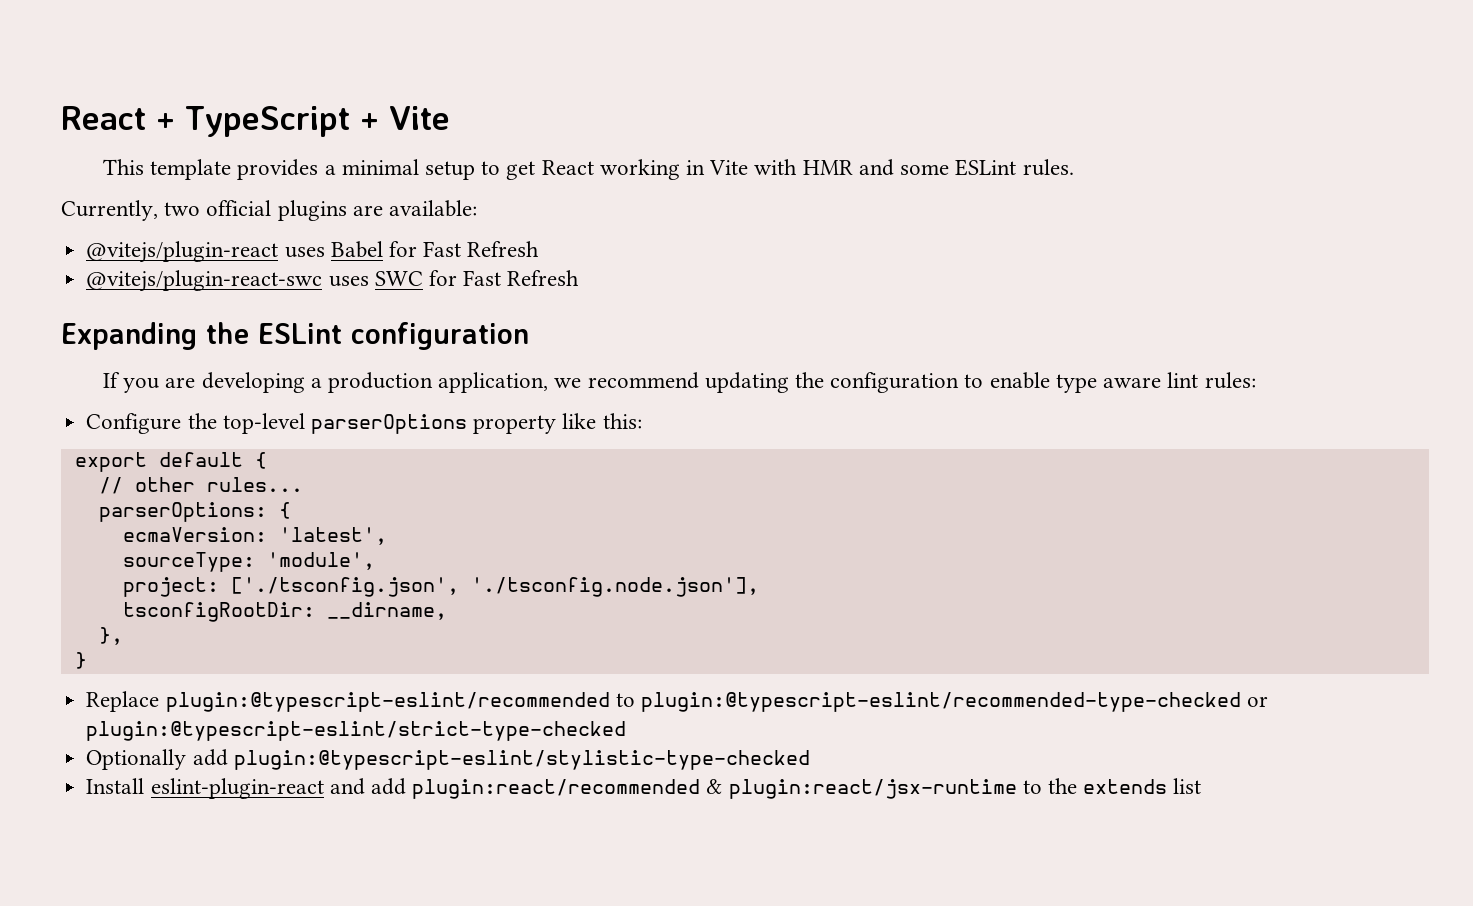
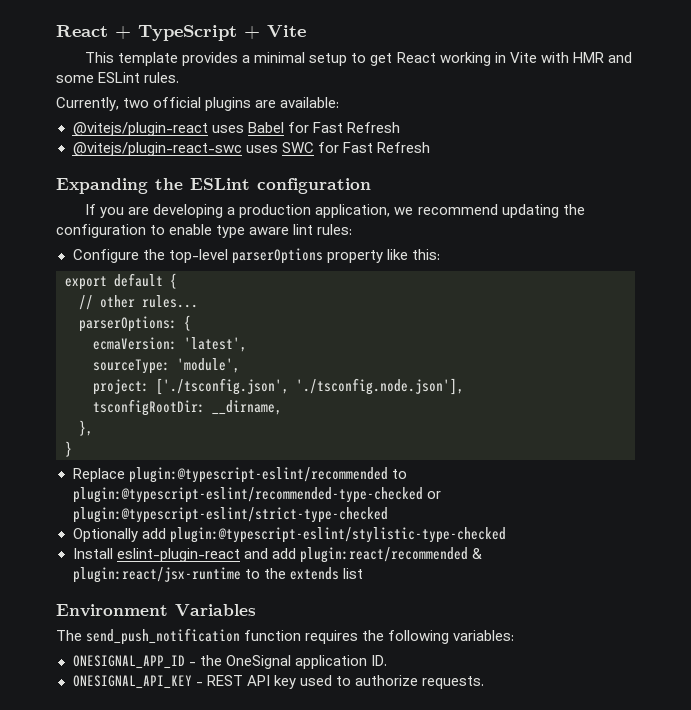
+ Environment Variables
+ The send_push_notification function requires the following variables:
+ ONESIGNAL_APP_ID - the OneSignal application ID.
+ ONESIGNAL_API_KEY - REST API key used to authorize requests.

